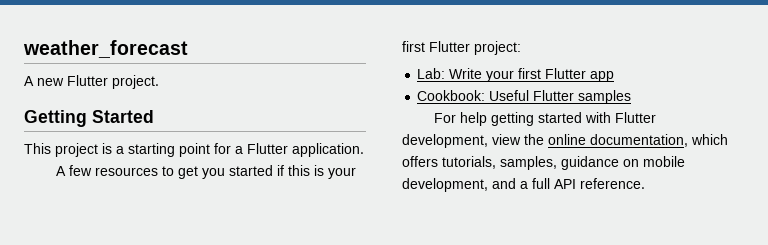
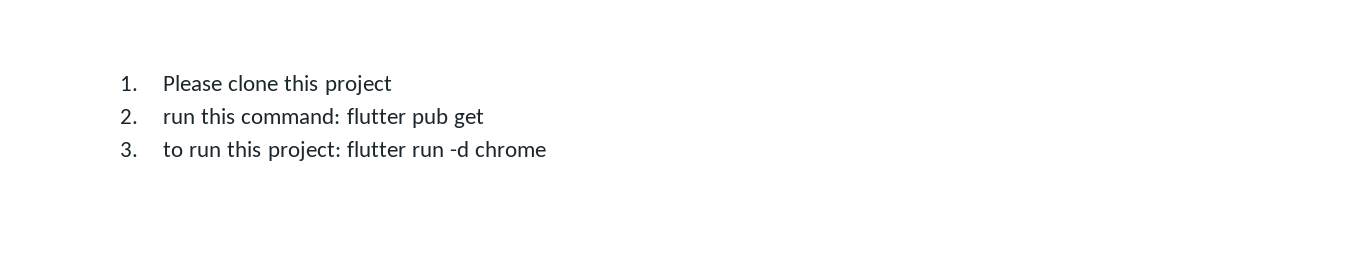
- weather_forecast
- A new Flutter project.
- Getting Started
- This project is a starting point for a Flutter application.
- A few resources to get you started if this is your first Flutter project:
- Lab: Write your first Flutter app
- Cookbook: Useful Flutter samples
- For help getting started with Flutter development, view the online documentation, which offers tutorials, samples, guidance on mobile development, and a full API reference.
+ 1. Please clone this project
+ 2. run this command: flutter pub get
+ 3. to run this project: flutter run -d chrome

